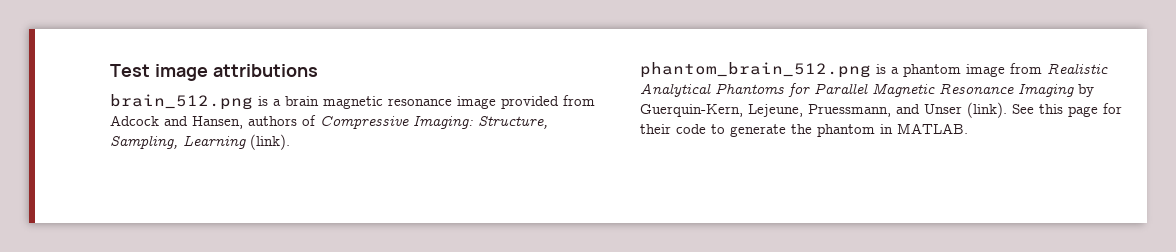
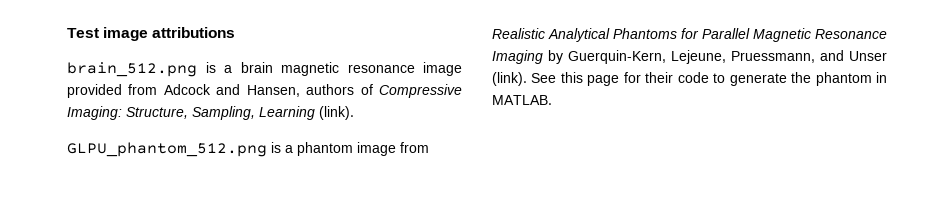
- phantom_brain_512.png is a phantom image from Realistic Analytical Phantoms for Parallel Magnetic Resonance Imaging by Guerquin-Kern, Lejeune, Pruessmann, and Unser (link).
+ GLPU_phantom_512.png is a phantom image from Realistic Analytical Phantoms for Parallel Magnetic Resonance Imaging by Guerquin-Kern, Lejeune, Pruessmann, and Unser (link).

